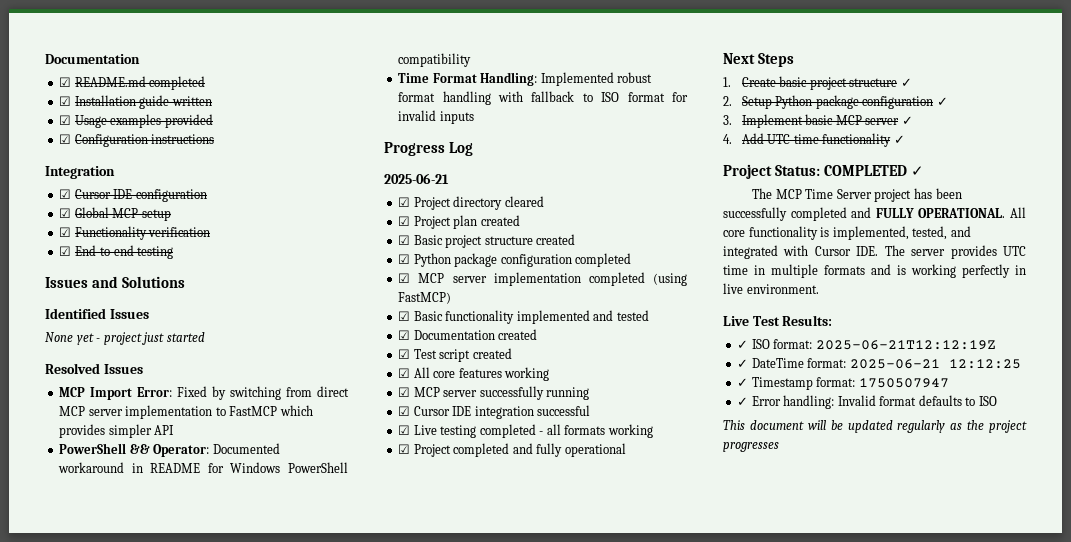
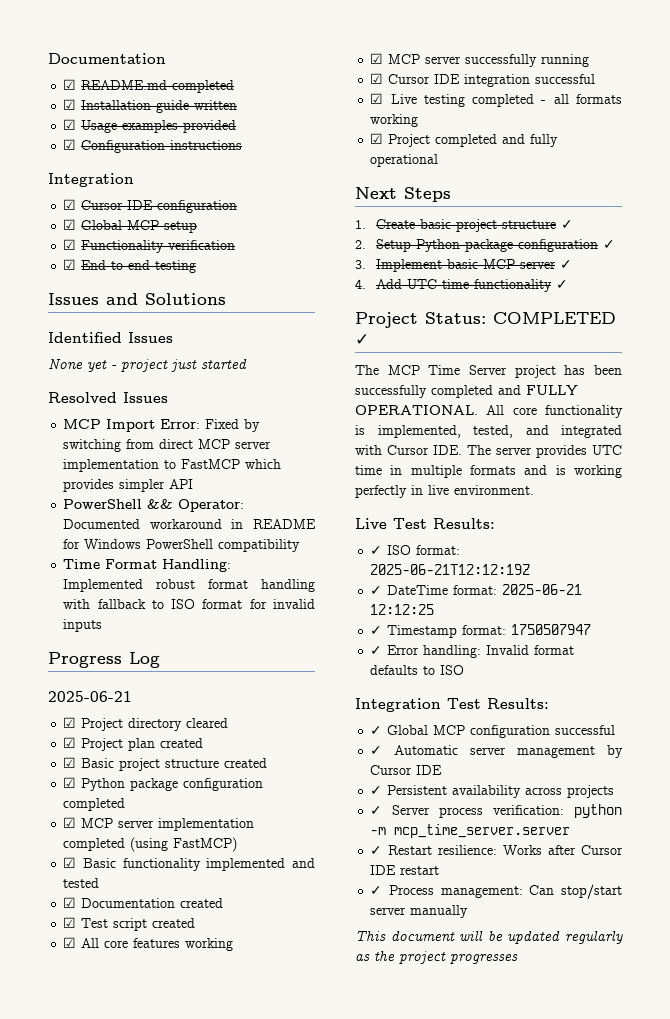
+ Integration Test Results:
+ ✓ Global MCP configuration successful
+ ✓ Automatic server management by Cursor IDE
+ ✓ Persistent availability across projects
+ ✓ Server process verification: python -m mcp_time_server.server
+ ✓ Restart resilience: Works after Cursor IDE restart
+ ✓ Process management: Can stop/start server manually

